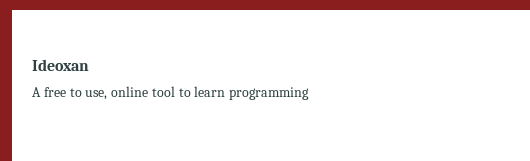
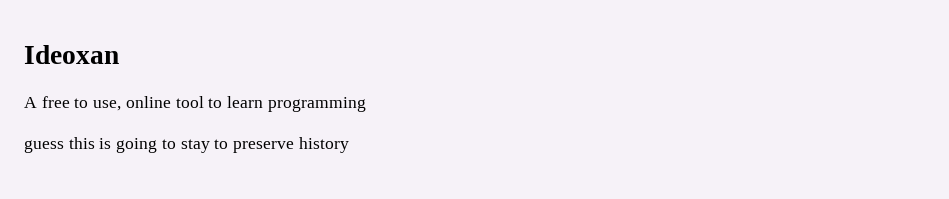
+ guess this is going to stay to preserve history

